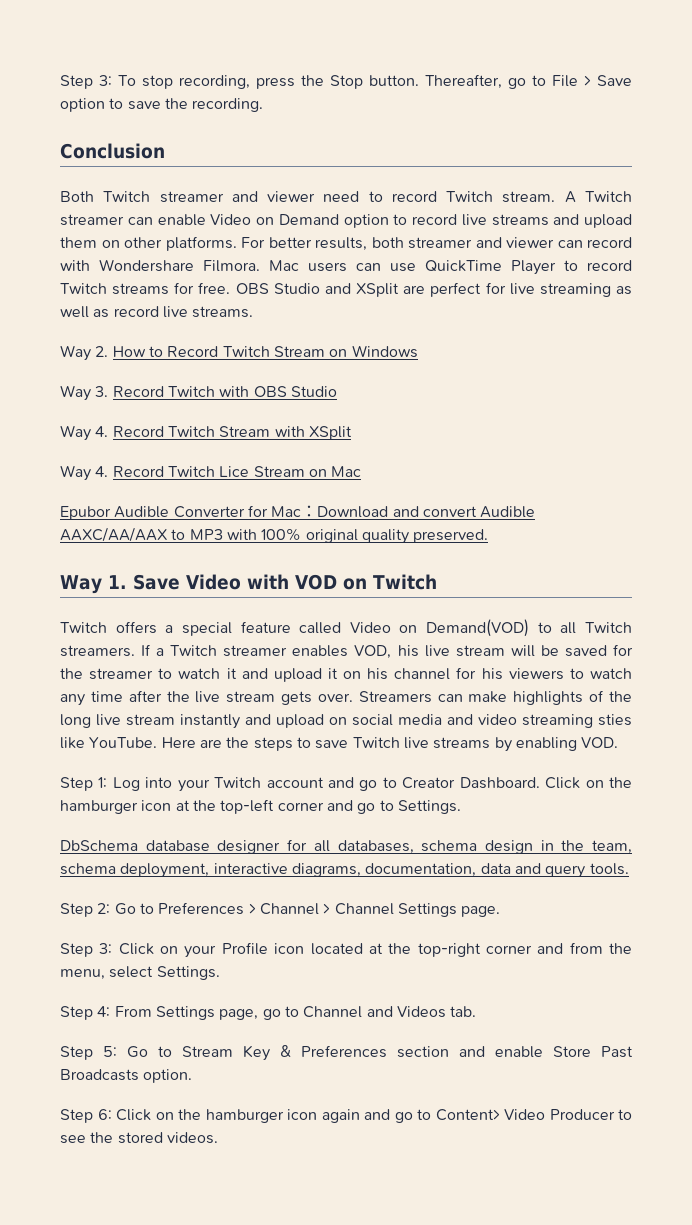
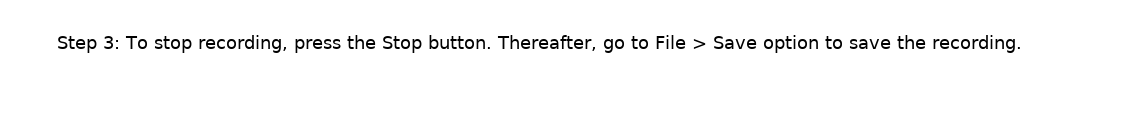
- Conclusion
- Both Twitch streamer and viewer need to record Twitch stream. A Twitch streamer can enable Video on Demand option to record live streams and upload them on other platforms. For better results, both streamer and viewer can record with Wondershare Filmora. Mac users can use QuickTime Player to record Twitch streams for free. OBS Studio and XSplit are perfect for live streaming as well as record live streams.
- Way 2. How to Record Twitch Stream on Windows
- Way 3. Record Twitch with OBS Studio
- Way 4. Record Twitch Stream with XSplit
- Way 4. Record Twitch Lice Stream on Mac
- Epubor Audible Converter for Mac：Download and convert Audible AAXC/AA/AAX to MP3 with 100% original quality preserved.
- Way 1. Save Video with VOD on Twitch
- Twitch offers a special feature called Video on Demand(VOD) to all Twitch streamers. If a Twitch streamer enables VOD, his live stream will be saved for the streamer to watch it and upload it on his channel for his viewers to watch any time after the live stream gets over. Streamers can make highlights of the long live stream instantly and upload on social media and video streaming sties like YouTube. Here are the steps to save Twitch live streams by enabling VOD.
- Step 1: Log into your Twitch account and go to Creator Dashboard. Click on the hamburger icon at the top-left corner and go to Settings.
- DbSchema database designer for all databases, schema design in the team, schema deployment, interactive diagrams, documentation, data and query tools.
- Step 2: Go to Preferences > Channel > Channel Settings page.
- Step 3: Click on your Profile icon located at the top-right corner and from the menu, select Settings.
- Step 4: From Settings page, go to Channel and Videos tab.
- Step 5: Go to Stream Key & Preferences section and enable Store Past Broadcasts option.
- Step 6: Click on the hamburger icon again and go to Content> Video Producer to see the stored videos.

